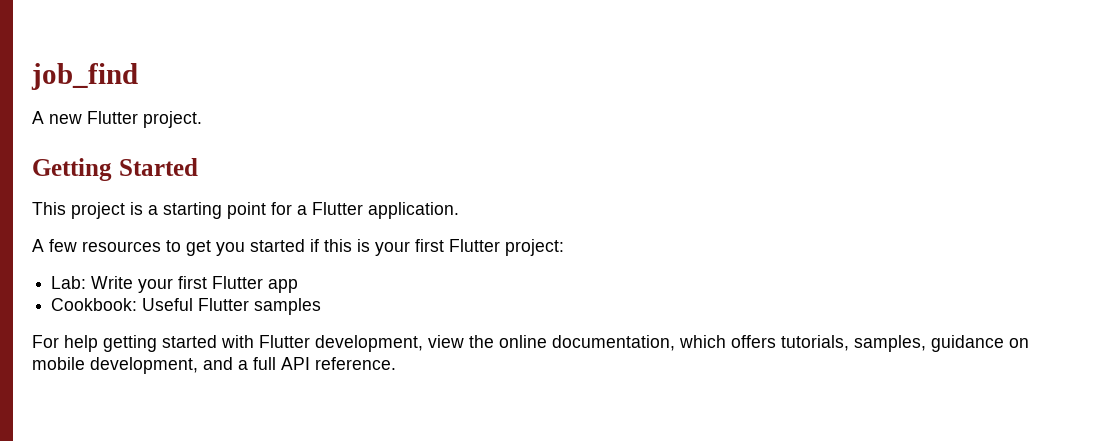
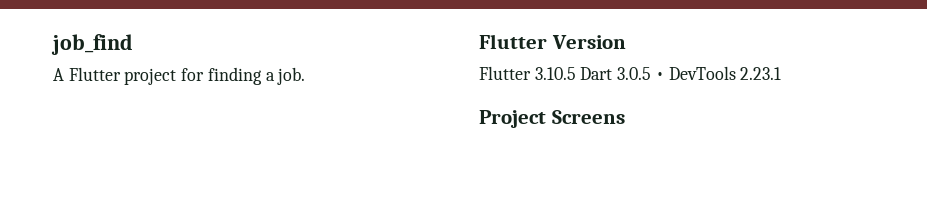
- A new Flutter project.
- Getting Started
- This project is a starting point for a Flutter application.
- A few resources to get you started if this is your first Flutter project:
- Lab: Write your first Flutter app
- Cookbook: Useful Flutter samples
- For help getting started with Flutter development, view the online documentation, which offers tutorials, samples, guidance on mobile development, and a full API reference.
+ A Flutter project for finding a job.
+ Flutter Version
+ Flutter 3.10.5 Dart 3.0.5 • DevTools 2.23.1
+ Project Screens

